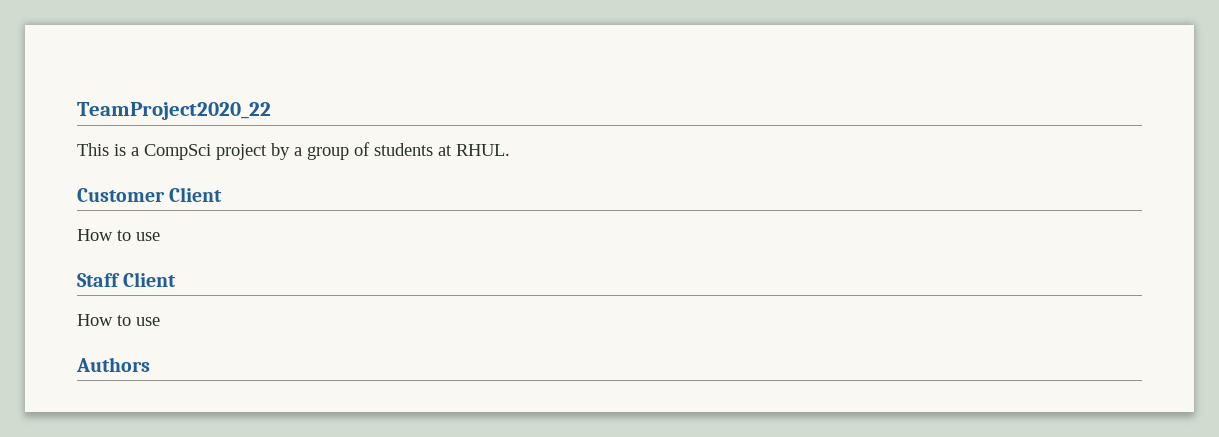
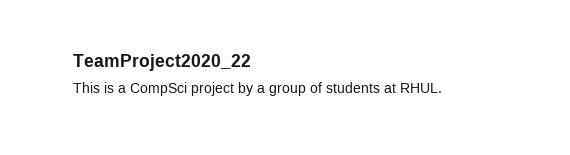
- Customer Client
- How to use
- Staff Client
- How to use
- Authors

